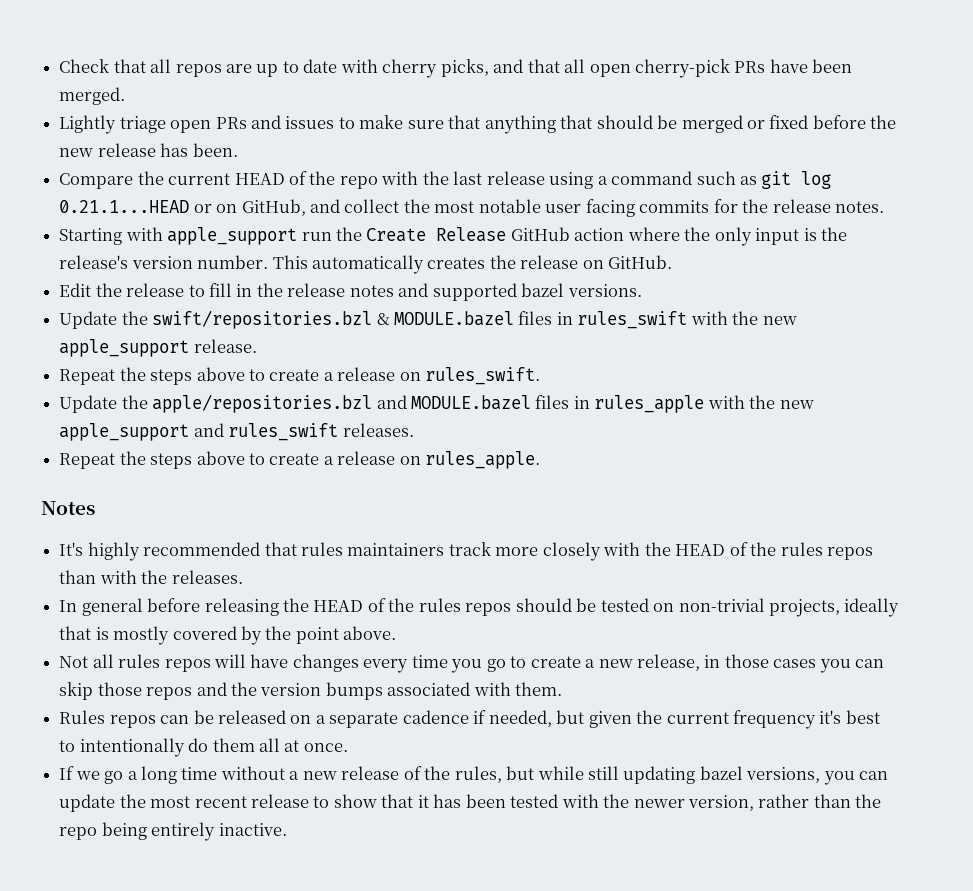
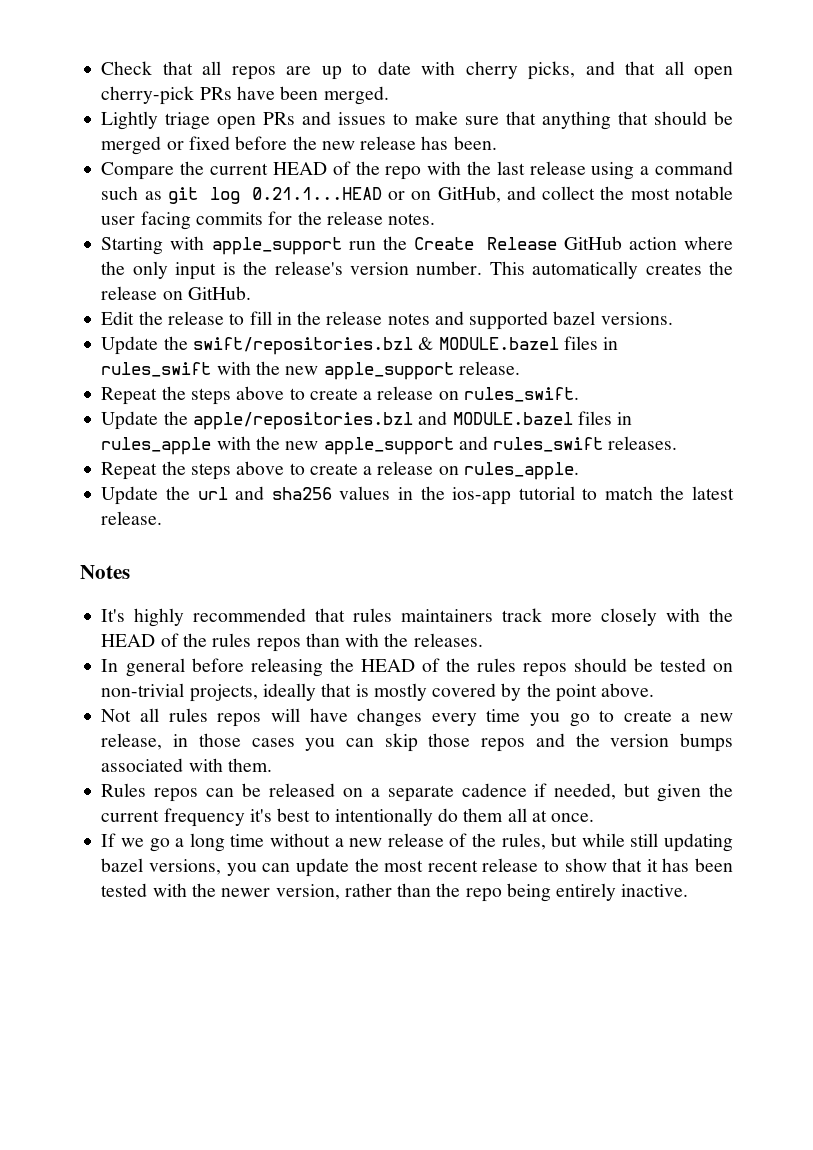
+ Update the url and sha256 values in the ios-app tutorial to match the latest release.

